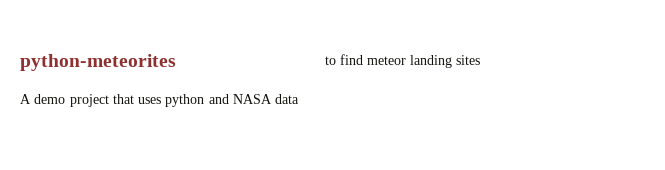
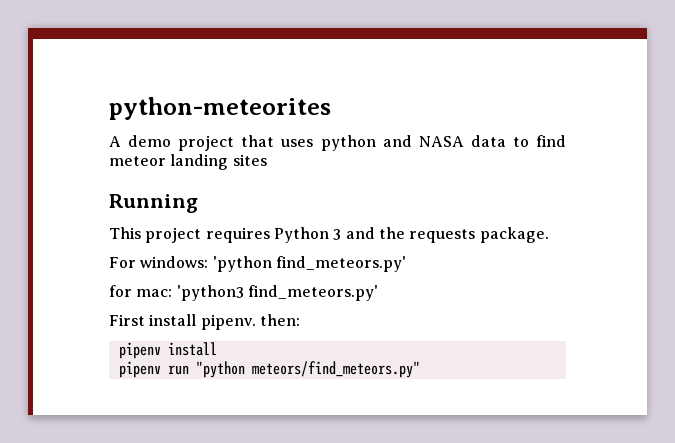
+ Running
+ This project requires Python 3 and the requests package.
+ For windows: 'python find_meteors.py'
+ for mac: 'python3 find_meteors.py'
+ First install pipenv. then:
+ pipenv install
+ pipenv run "python meteors/find_meteors.py"

